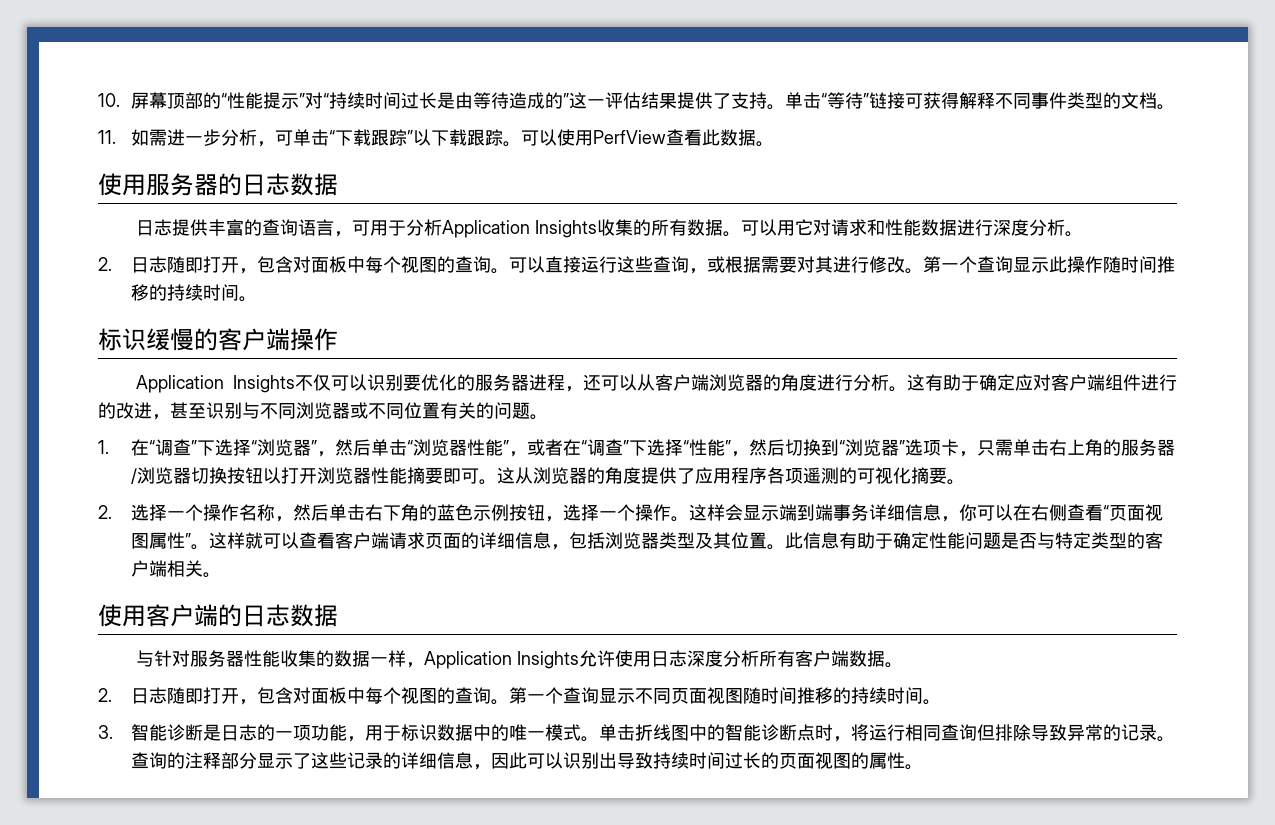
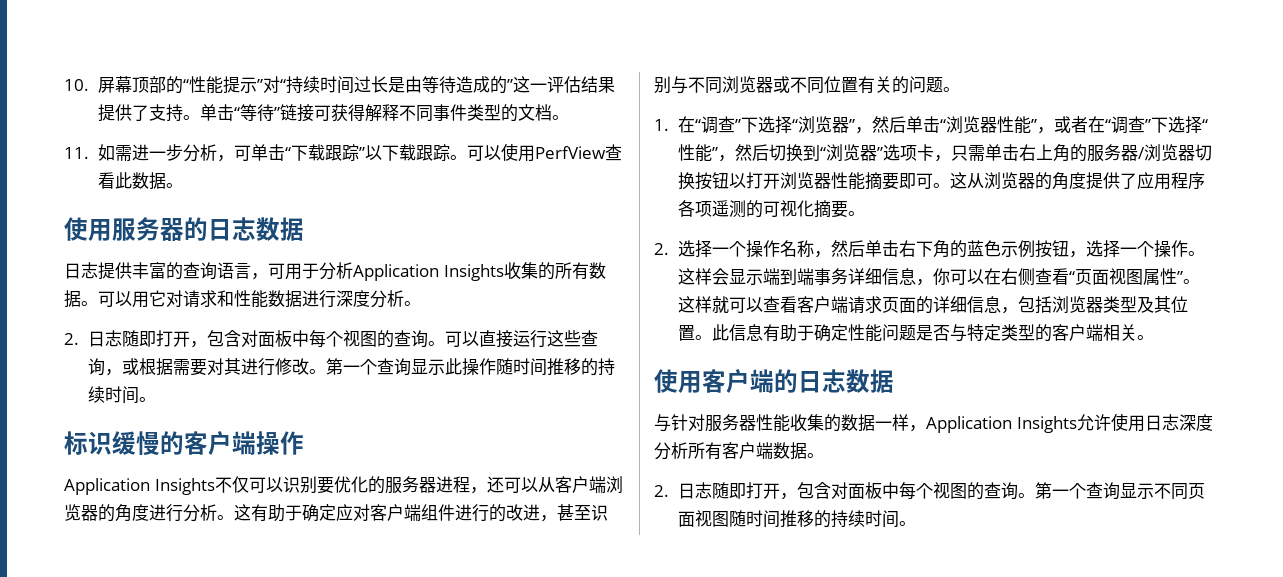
- 3.智能诊断是日志的一项功能，用于标识数据中的唯一模式。单击折线图中的智能诊断点时，将运行相同查询但排除导致异常的记录。查询的注释部分显示了这些记录的详细信息，因此可以识别出导致持续时间过长的页面视图的属性。

